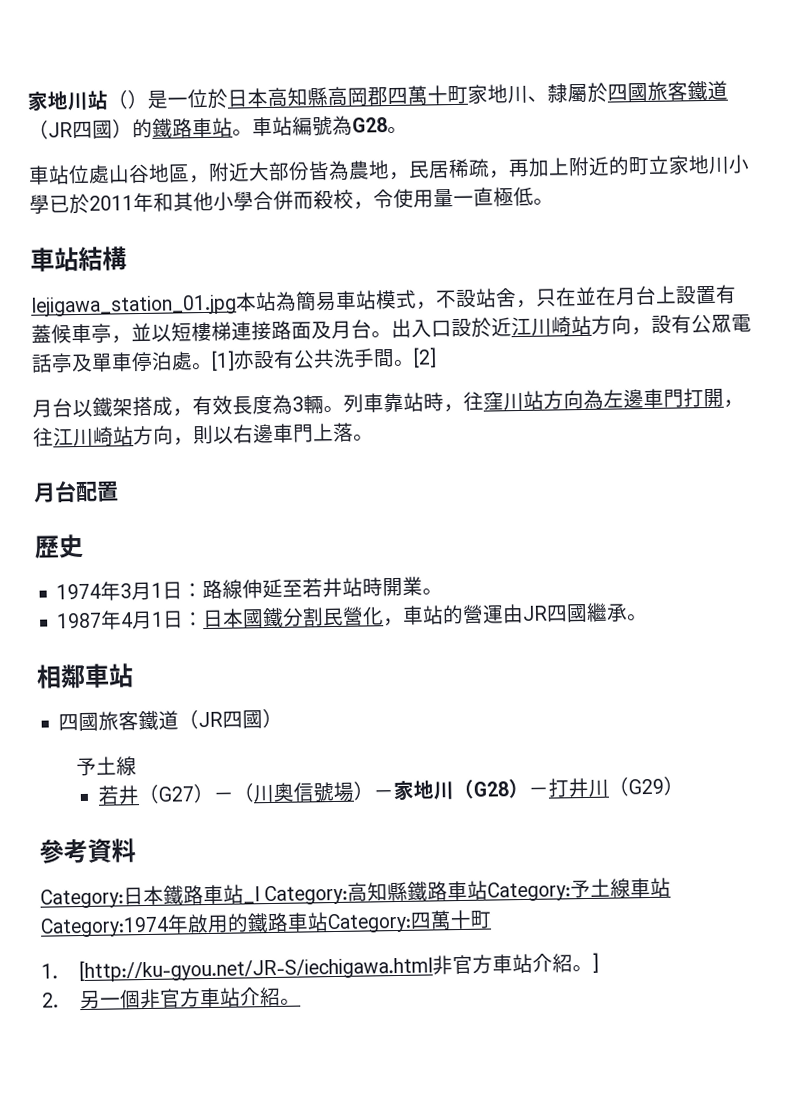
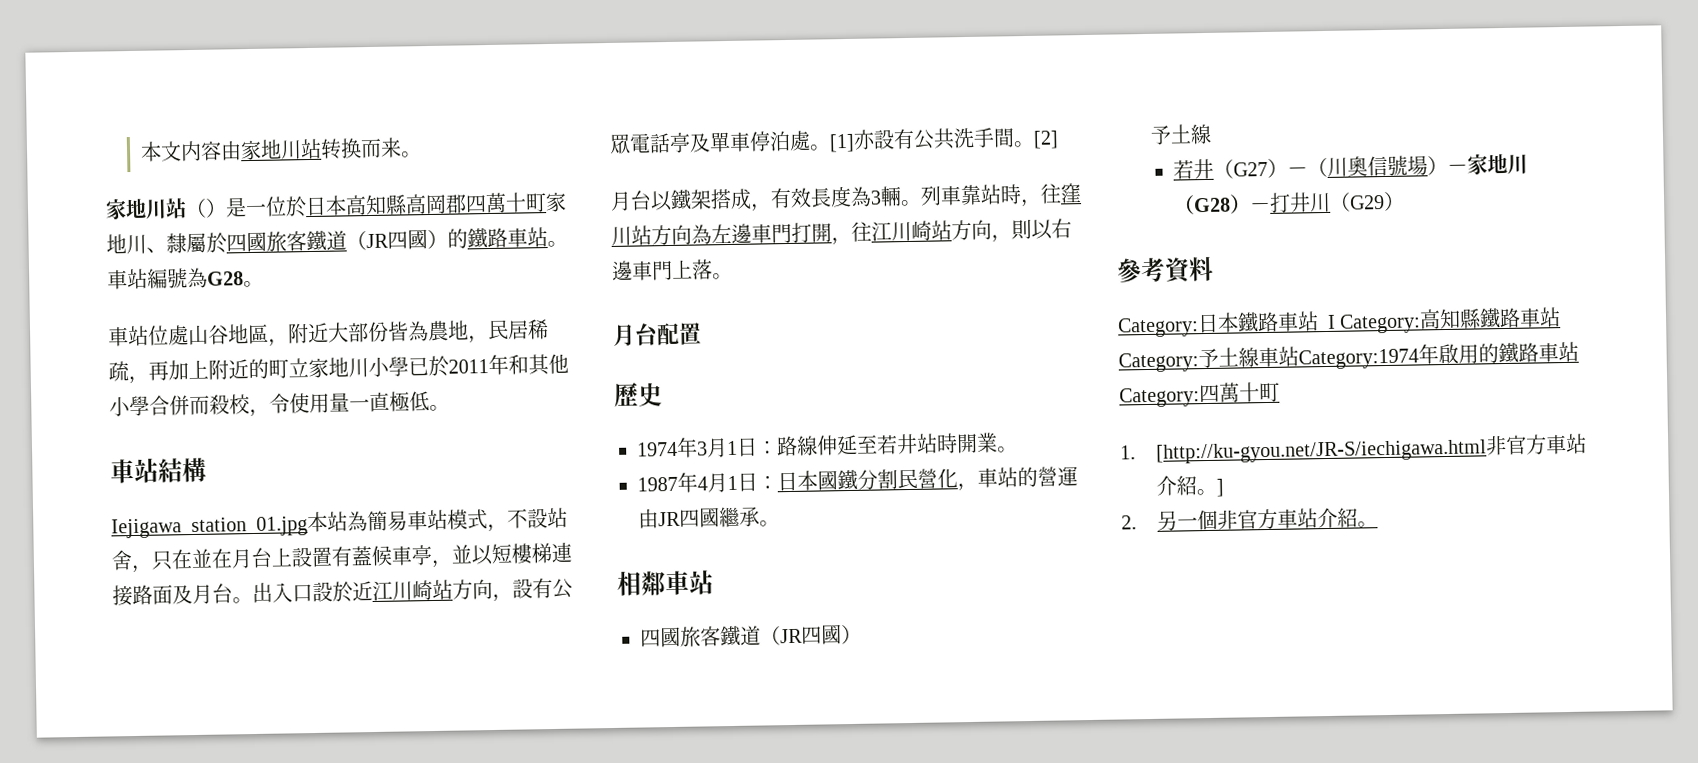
+ 本文内容由家地川站转换而来。

